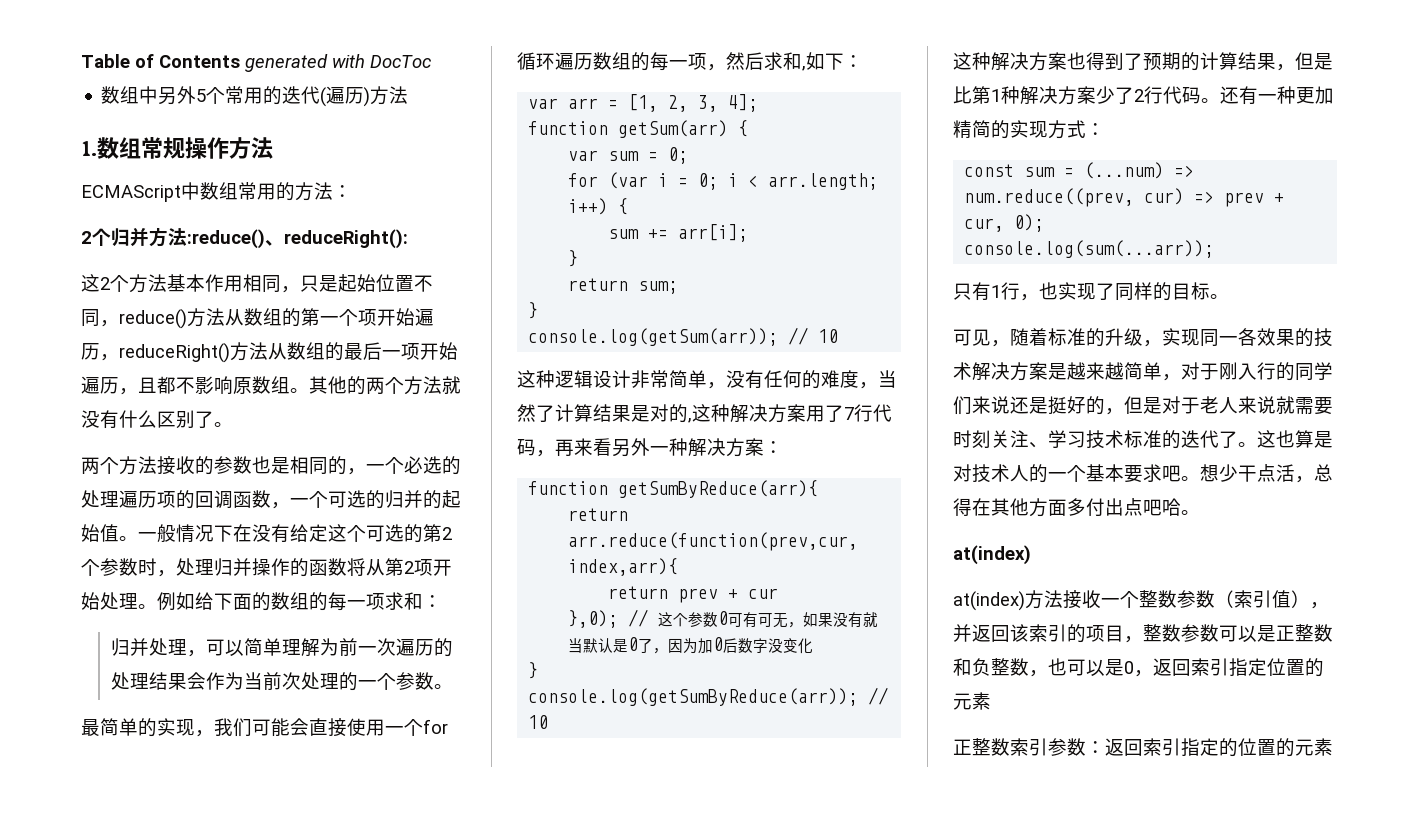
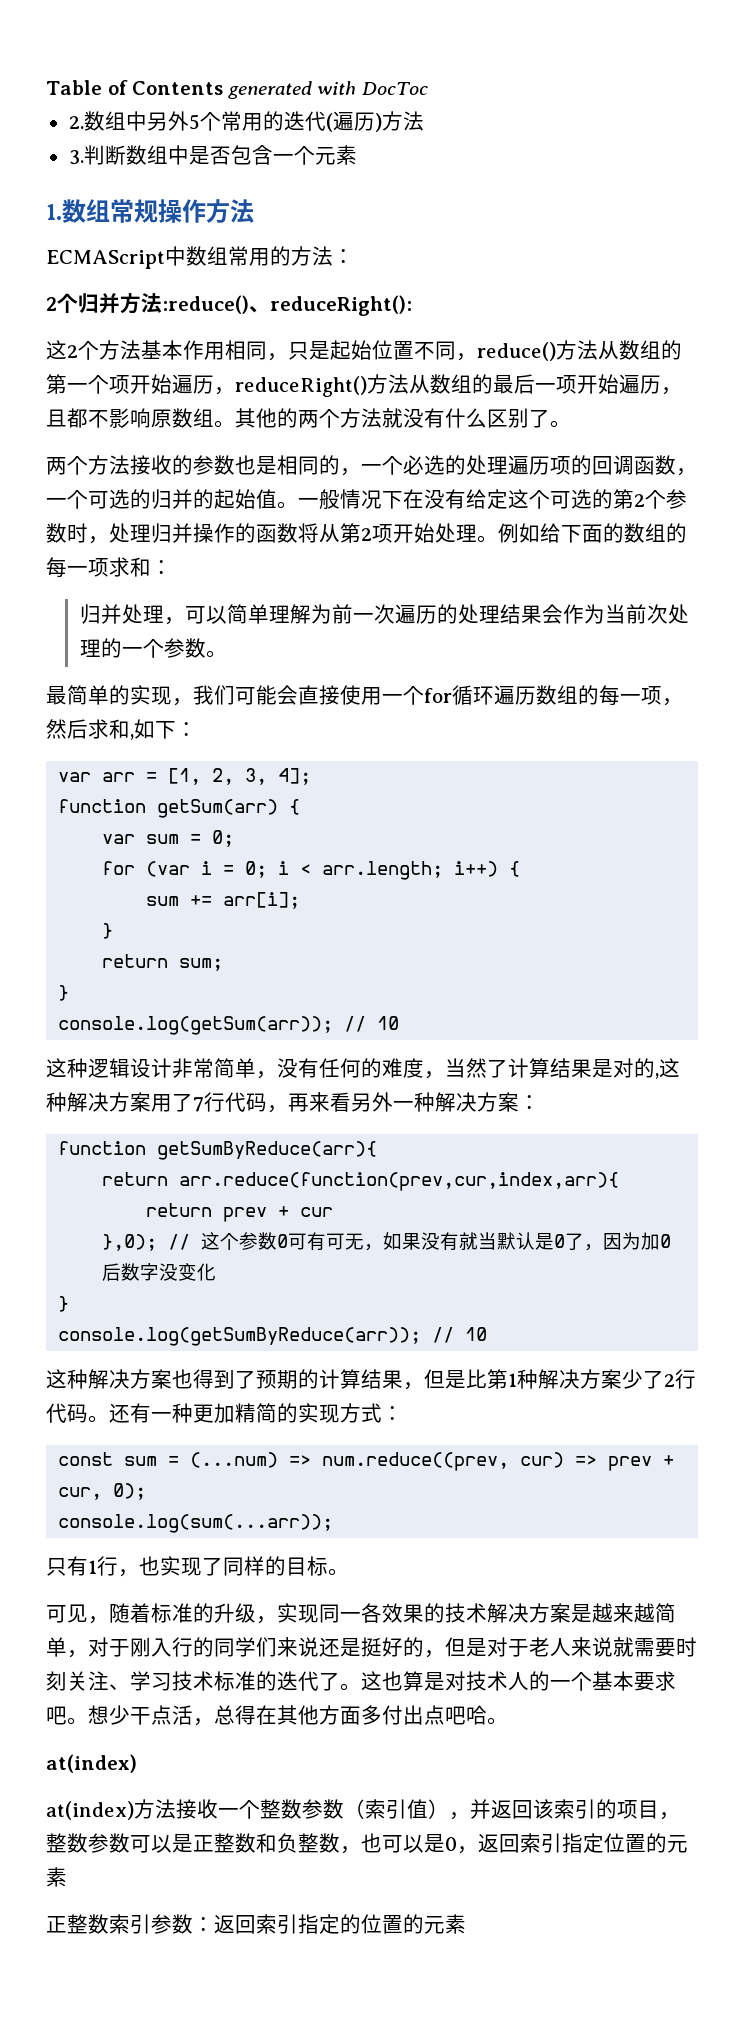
- 数组中另外5个常用的迭代(遍历)方法
+ 2.数组中另外5个常用的迭代(遍历)方法
+ 3.判断数组中是否包含一个元素

